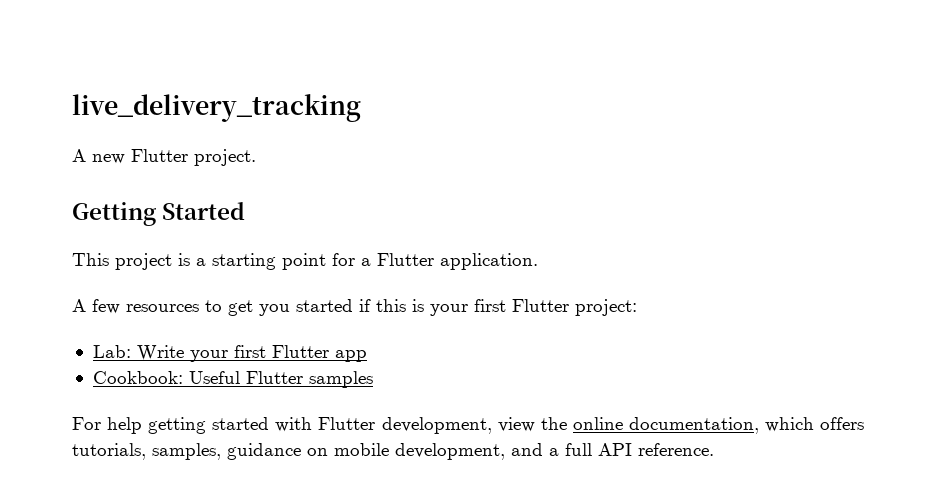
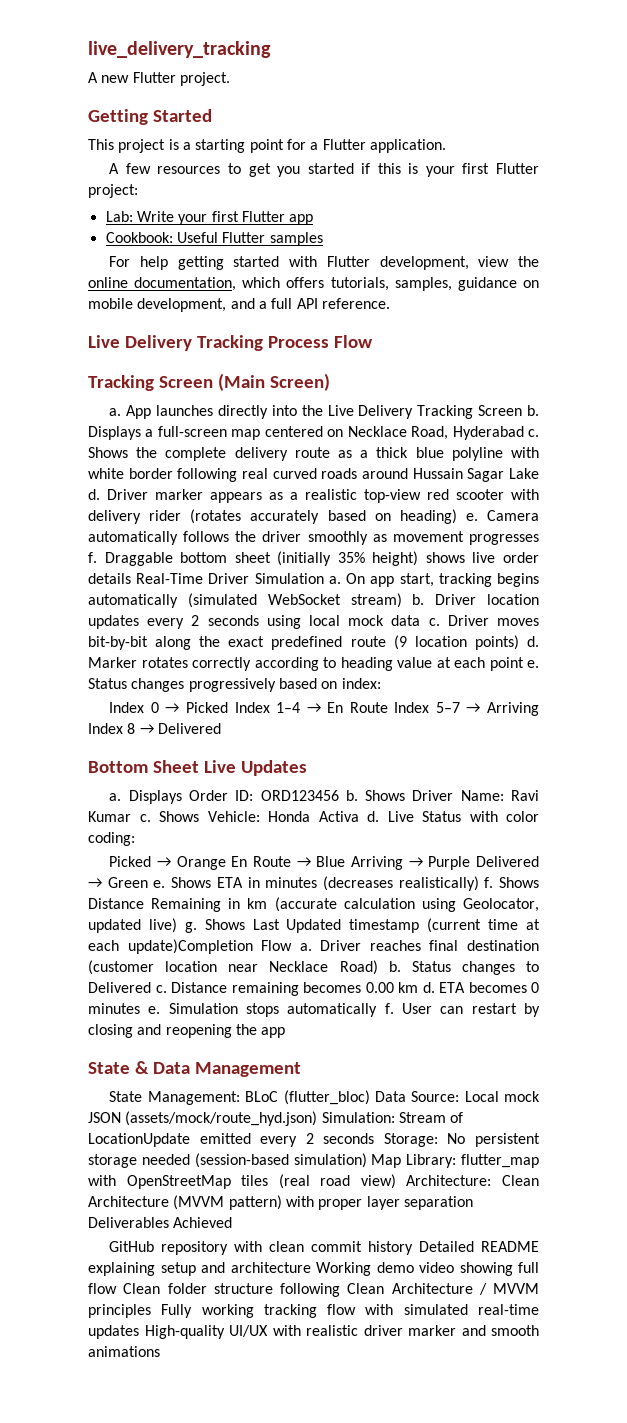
+ Live Delivery Tracking Process Flow
+ Tracking Screen (Main Screen)
+ a. App launches directly into the Live Delivery Tracking Screen b. Displays a full-screen map centered on Necklace Road, Hyderabad c. Shows the complete delivery route as a thick blue polyline with white border following real curved roads around Hussain Sagar Lake d. Driver marker appears as a realistic top-view red scooter with delivery rider (rotates accurately based on heading) e. Camera automatically follows the driver smoothly as movement progresses f. Draggable bottom sheet (initially 35% height) shows live order details Real-Time Driver Simulation a. On app start, tracking begins automatically (simulated WebSocket stream) b. Driver location updates every 2 seconds using local mock data c. Driver moves bit-by-bit along the exact predefined route (9 location points) d. Marker rotates correctly according to heading value at each point e. Status changes progressively based on index:
+ Index 0 → Picked Index 1–4 → En Route Index 5–7 → Arriving Index 8 → Delivered
+ Bottom Sheet Live Updates
+ a. Displays Order ID: ORD123456 b. Shows Driver Name: Ravi Kumar c. Shows Vehicle: Honda Activa d. Live Status with color coding:
+ Picked → Orange En Route → Blue Arriving → Purple Delivered → Green e. Shows ETA in minutes (decreases realistically) f. Shows Distance Remaining in km (accurate calculation using Geolocator, updated live) g. Shows Last Updated timestamp (current time at each update)Completion Flow a. Driver reaches final destination (customer location near Necklace Road) b. Status changes to Delivered c. Distance remaining becomes 0.00 km d. ETA becomes 0 minutes e. Simulation stops automatically f. User can restart by closing and reopening the app
+ State & Data Management
+ State Management: BLoC (flutter_bloc) Data Source: Local mock JSON (assets/mock/route_hyd.json) Simulation: Stream of LocationUpdate emitted every 2 seconds Storage: No persistent storage needed (session-based simulation) Map Library: flutter_map with OpenStreetMap tiles (real road view) Architecture: Clean Architecture (MVVM pattern) with proper layer separation Deliverables Achieved
+ GitHub repository with clean commit history Detailed README explaining setup and architecture Working demo video showing full flow Clean folder structure following Clean Architecture / MVVM principles Fully working tracking flow with simulated real-time updates High-quality UI/UX with realistic driver marker and smooth animations

